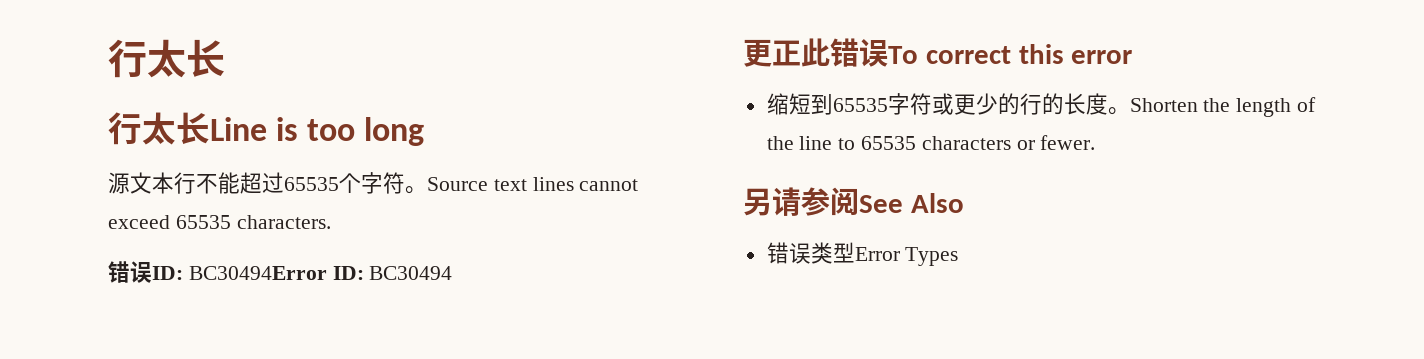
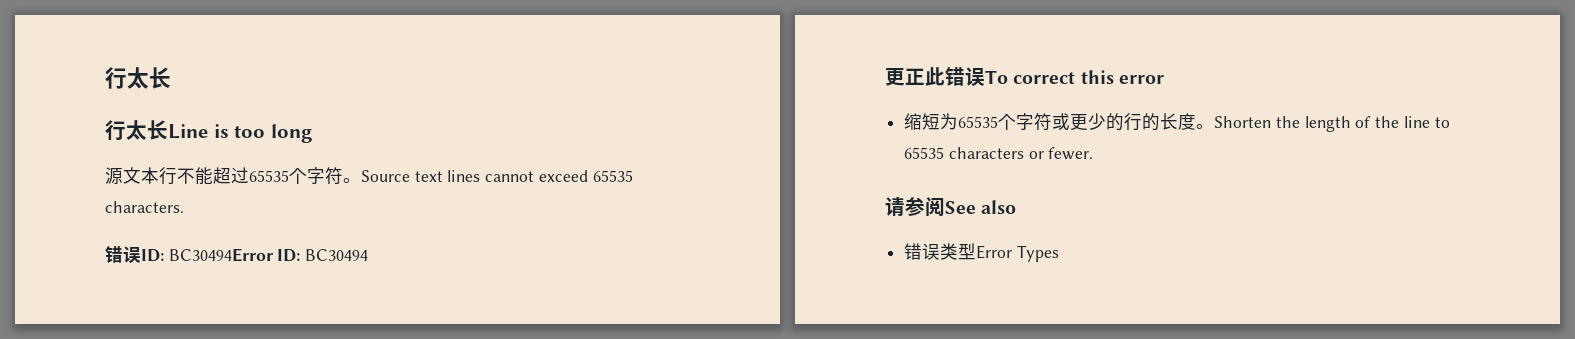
- 缩短到65535字符或更少的行的长度。
+ 缩短为65535个字符或更少的行的长度。
- 另请参阅See Also
+ 请参阅See also

